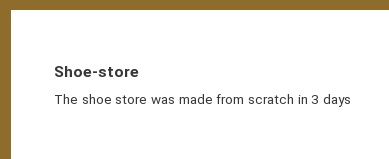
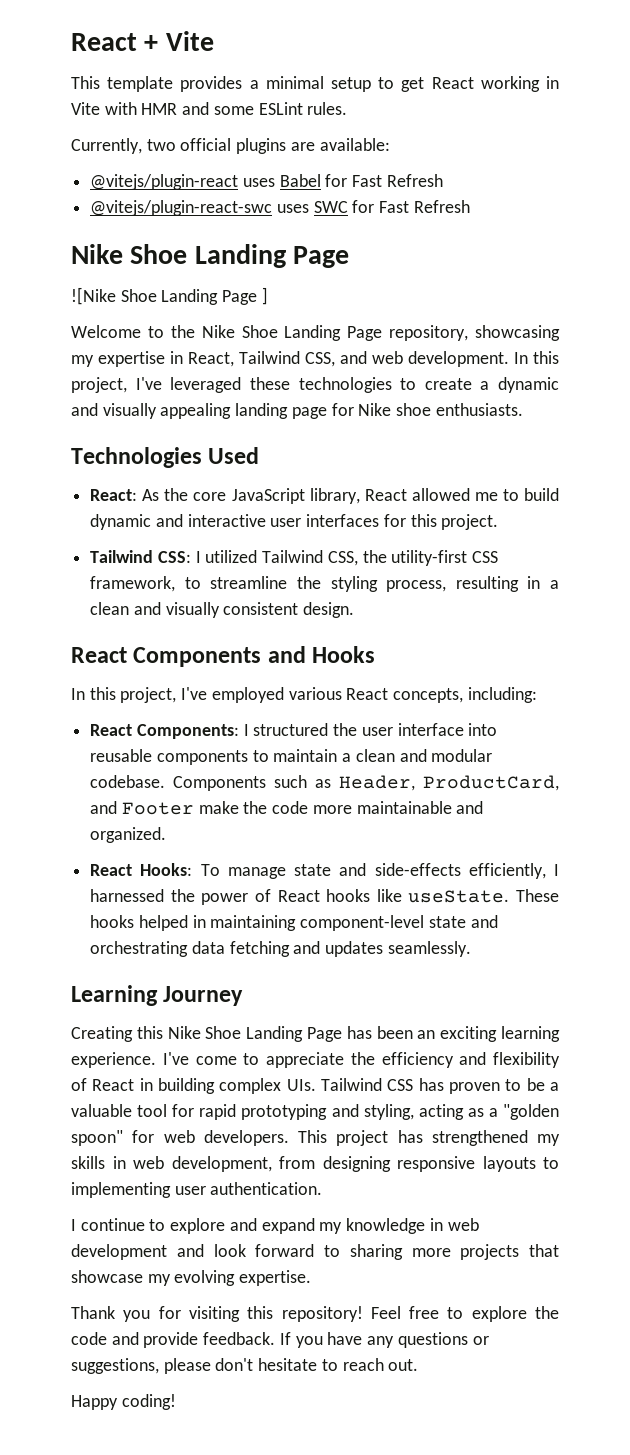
- Shoe-store
- The shoe store was made from scratch in 3 days
+ React + Vite
+ This template provides a minimal setup to get React working in Vite with HMR and some ESLint rules.
+ Currently, two official plugins are available:
+ @vitejs/plugin-react uses Babel for Fast Refresh
+ @vitejs/plugin-react-swc uses SWC for Fast Refresh
+ Nike Shoe Landing Page
+ ![Nike Shoe Landing Page ]
+ Welcome to the Nike Shoe Landing Page repository, showcasing my expertise in React, Tailwind CSS, and web development. In this project, I've leveraged these technologies to create a dynamic and visually appealing landing page for Nike shoe enthusiasts.
+ Technologies Used
+ React: As the core JavaScript library, React allowed me to build dynamic and interactive user interfaces for this project.
+ Tailwind CSS: I utilized Tailwind CSS, the utility-first CSS framework, to streamline the styling process, resulting in a clean and visually consistent design.
+ React Components and Hooks
+ In this project, I've employed various React concepts, including:
+ React Components: I structured the user interface into reusable components to maintain a clean and modular codebase. Components such as Header, ProductCard, and Footer make the code more maintainable and organized.
+ React Hooks: To manage state and side-effects efficiently, I harnessed the power of React hooks like useState. These hooks helped in maintaining component-level state and orchestrating data fetching and updates seamlessly.
+ Learning Journey
+ Creating this Nike Shoe Landing Page has been an exciting learning experience. I've come to appreciate the efficiency and flexibility of React in building complex UIs. Tailwind CSS has proven to be a valuable tool for rapid prototyping and styling, acting as a "golden spoon" for web developers. This project has strengthened my skills in web development, from designing responsive layouts to implementing user authentication.
+ I continue to explore and expand my knowledge in web development and look forward to sharing more projects that showcase my evolving expertise.
+ Thank you for visiting this repository! Feel free to explore the code and provide feedback. If you have any questions or suggestions, please don't hesitate to reach out.
+ Happy coding!

